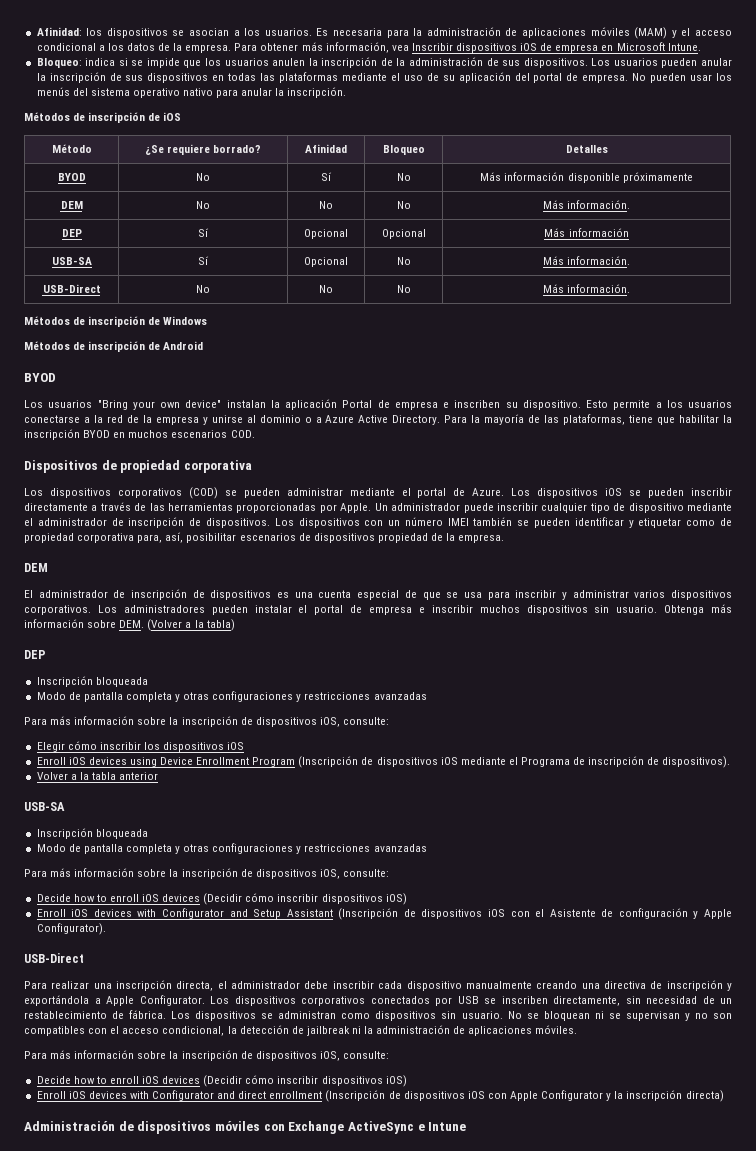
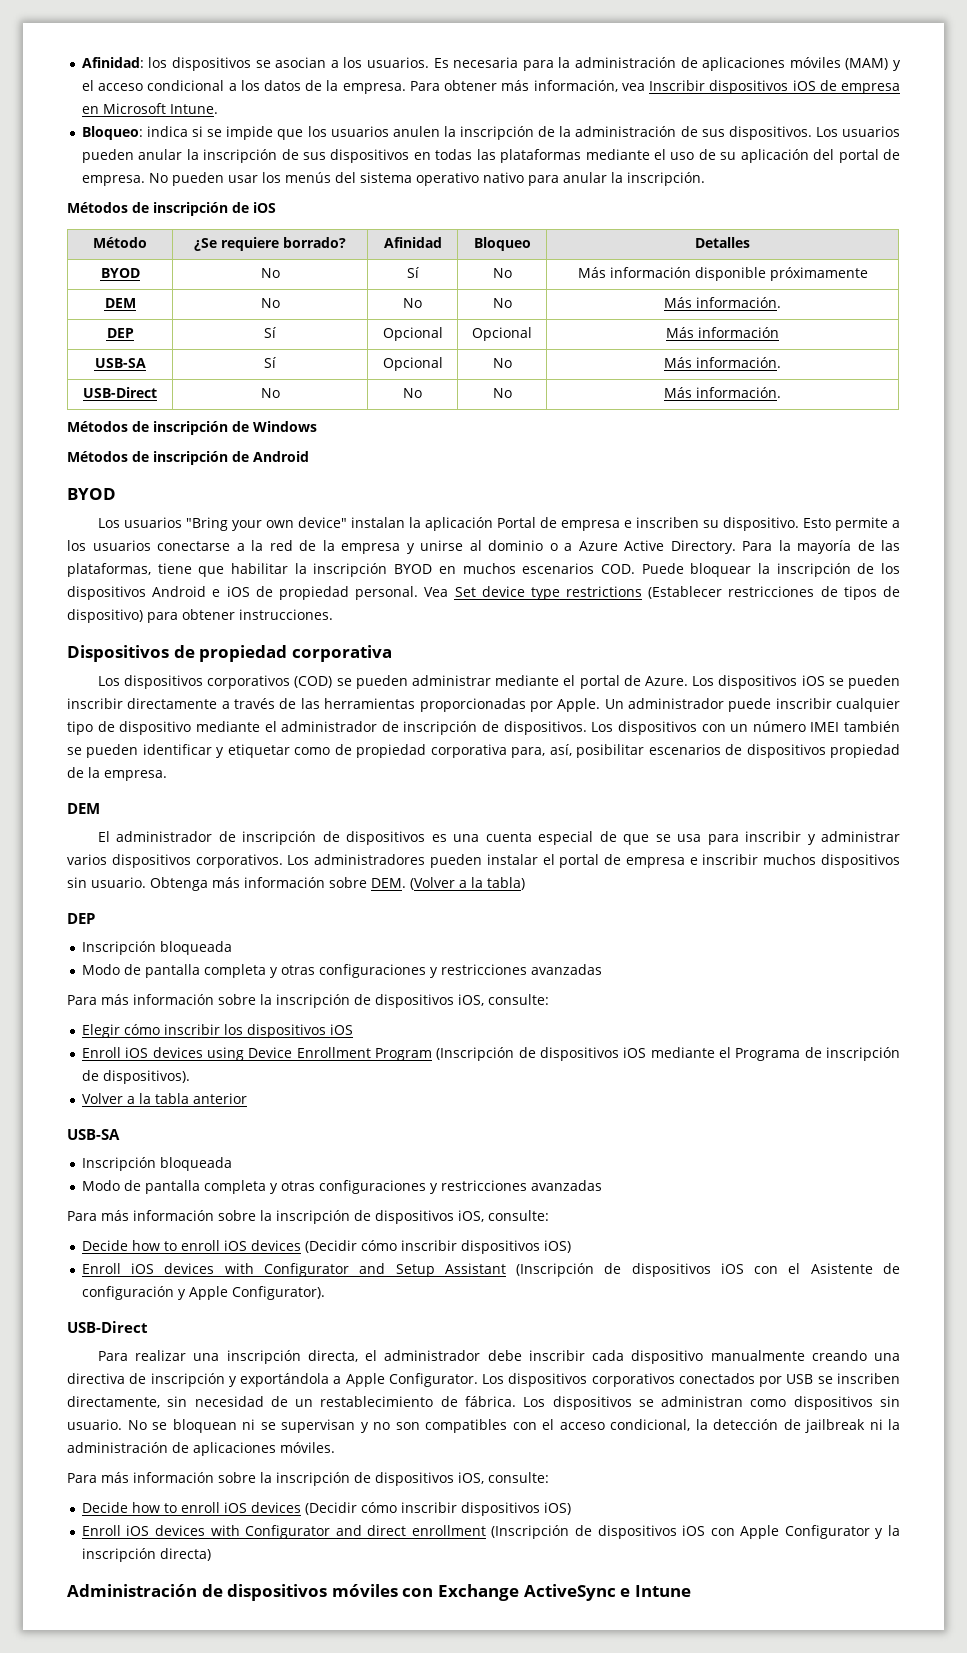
- Para la mayoría de las plataformas, tiene que habilitar la inscripción BYOD en muchos escenarios COD.
+ Para la mayoría de las plataformas, tiene que habilitar la inscripción BYOD en muchos escenarios COD. Puede bloquear la inscripción de los dispositivos Android e iOS de propiedad personal. Vea Set device type restrictions (Establecer restricciones de tipos de dispositivo) para obtener instrucciones.

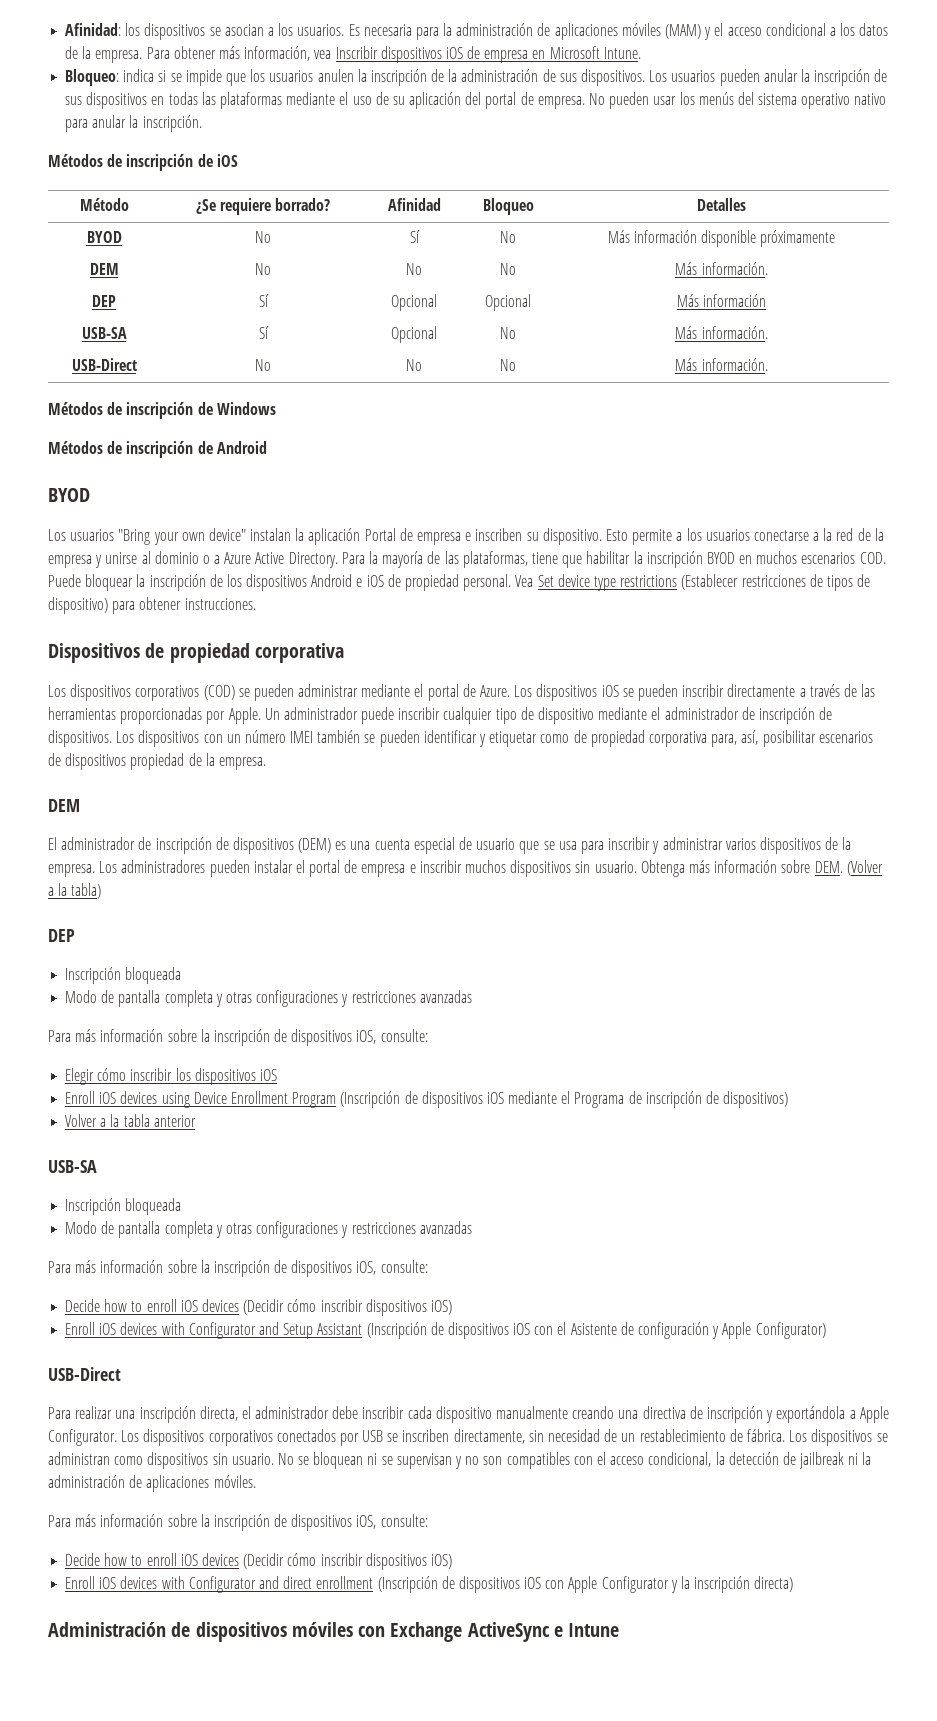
- El administrador de inscripción de dispositivos es una cuenta especial de que se usa para inscribir y administrar varios dispositivos corporativos.
+ El administrador de inscripción de dispositivos (DEM) es una cuenta especial de usuario que se usa para inscribir y administrar varios dispositivos de la empresa.
- Enroll iOS devices using Device Enrollment Program (Inscripción de dispositivos iOS mediante el Programa de inscripción de dispositivos).
+ Enroll iOS devices using Device Enrollment Program (Inscripción de dispositivos iOS mediante el Programa de inscripción de dispositivos)
- Enroll iOS devices with Configurator and Setup Assistant (Inscripción de dispositivos iOS con el Asistente de configuración y Apple Configurator).
+ Enroll iOS devices with Configurator and Setup Assistant (Inscripción de dispositivos iOS con el Asistente de configuración y Apple Configurator)

